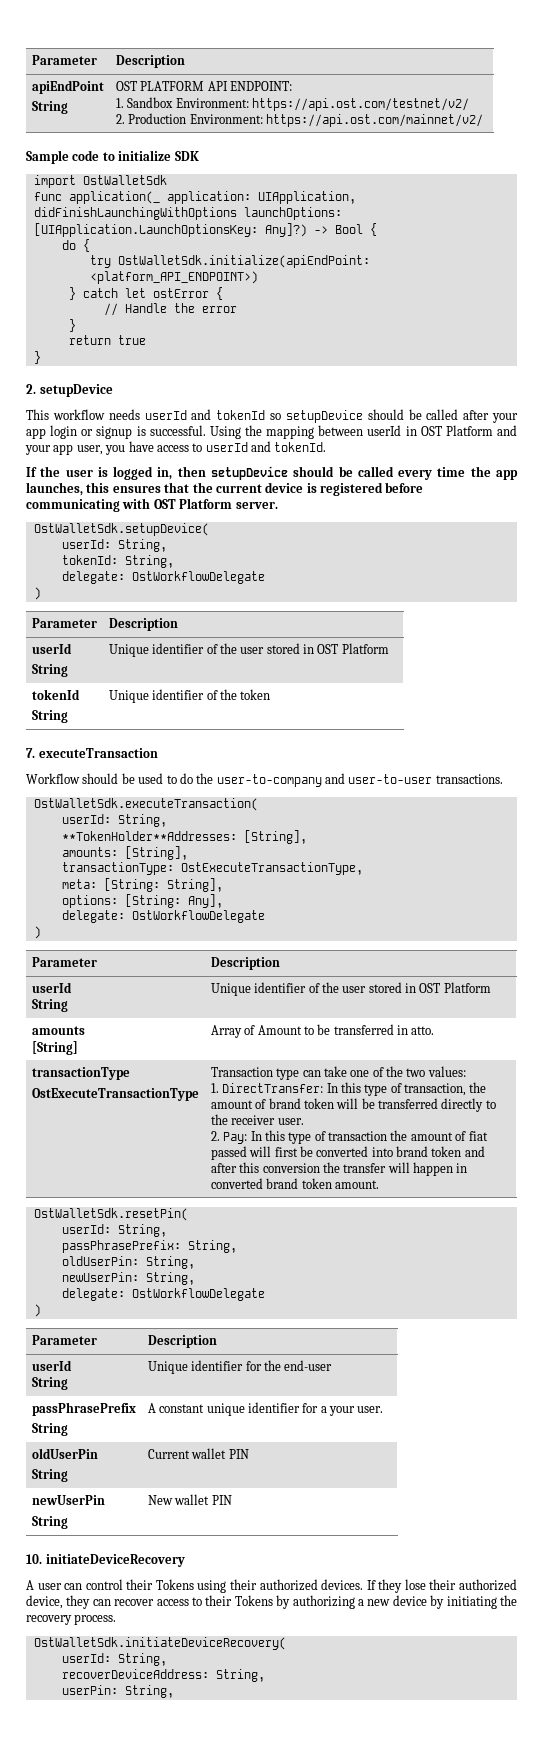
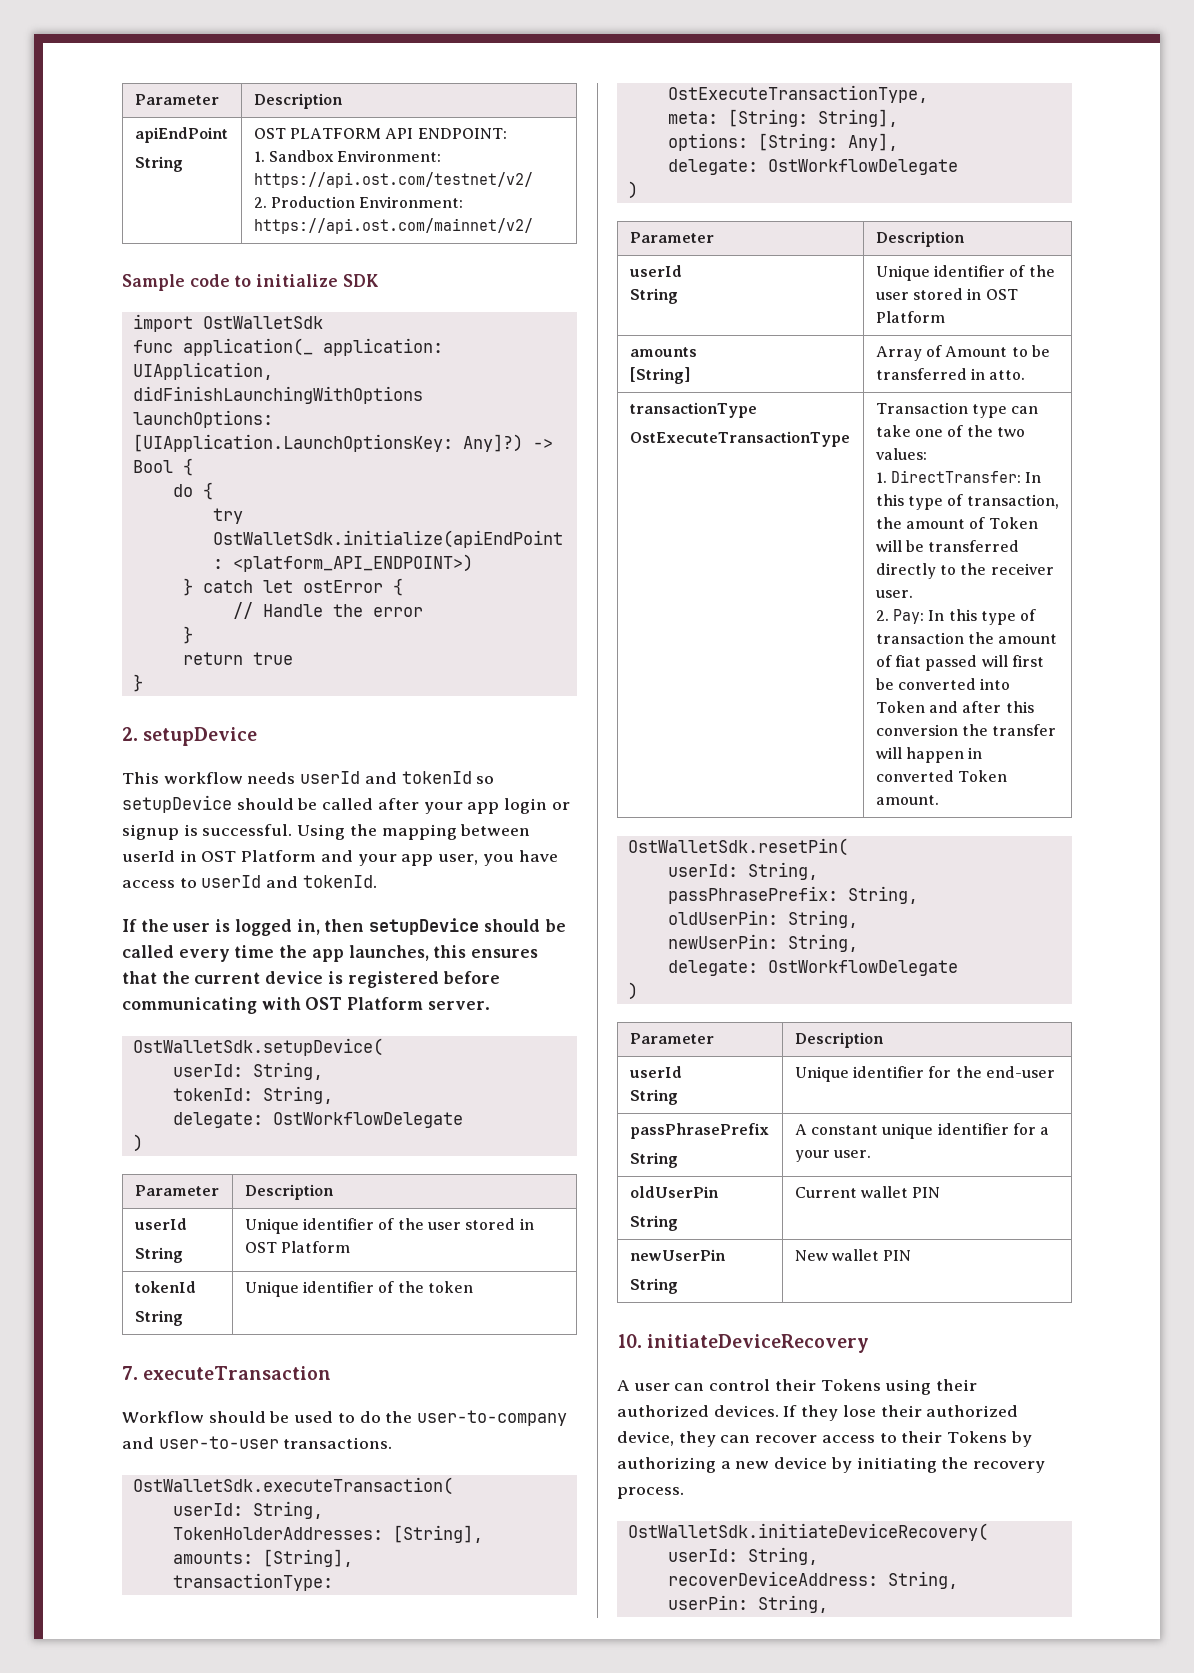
- **TokenHolder**Addresses: [String],
+ TokenHolderAddresses: [String],
- 1. DirectTransfer: In this type of transaction, the amount of brand token will be transferred directly to the receiver user.
+ 1. DirectTransfer: In this type of transaction, the amount of Token will be transferred directly to the receiver user.
- 2. Pay: In this type of transaction the amount of fiat passed will first be converted into brand token and after this conversion the transfer will happen in converted brand token amount.
+ 2. Pay: In this type of transaction the amount of fiat passed will first be converted into Token and after this conversion the transfer will happen in converted Token amount.

